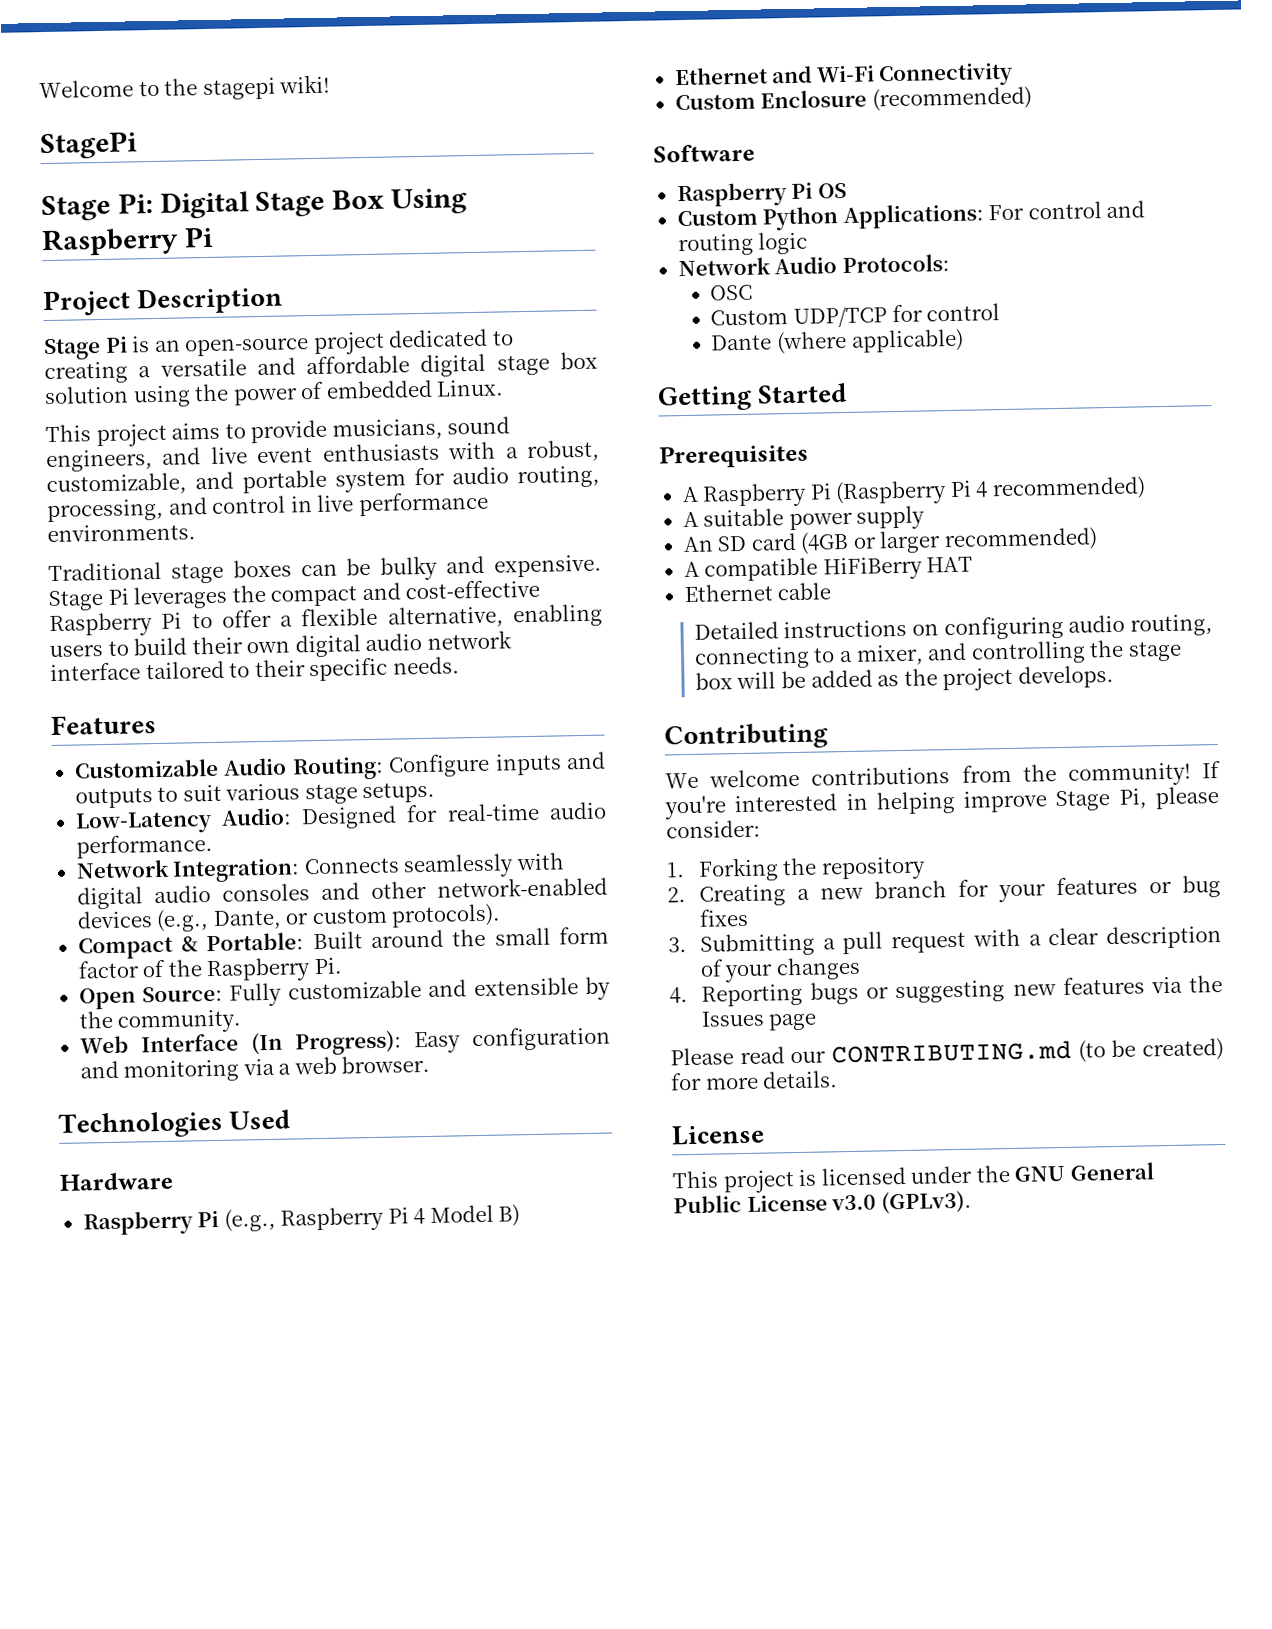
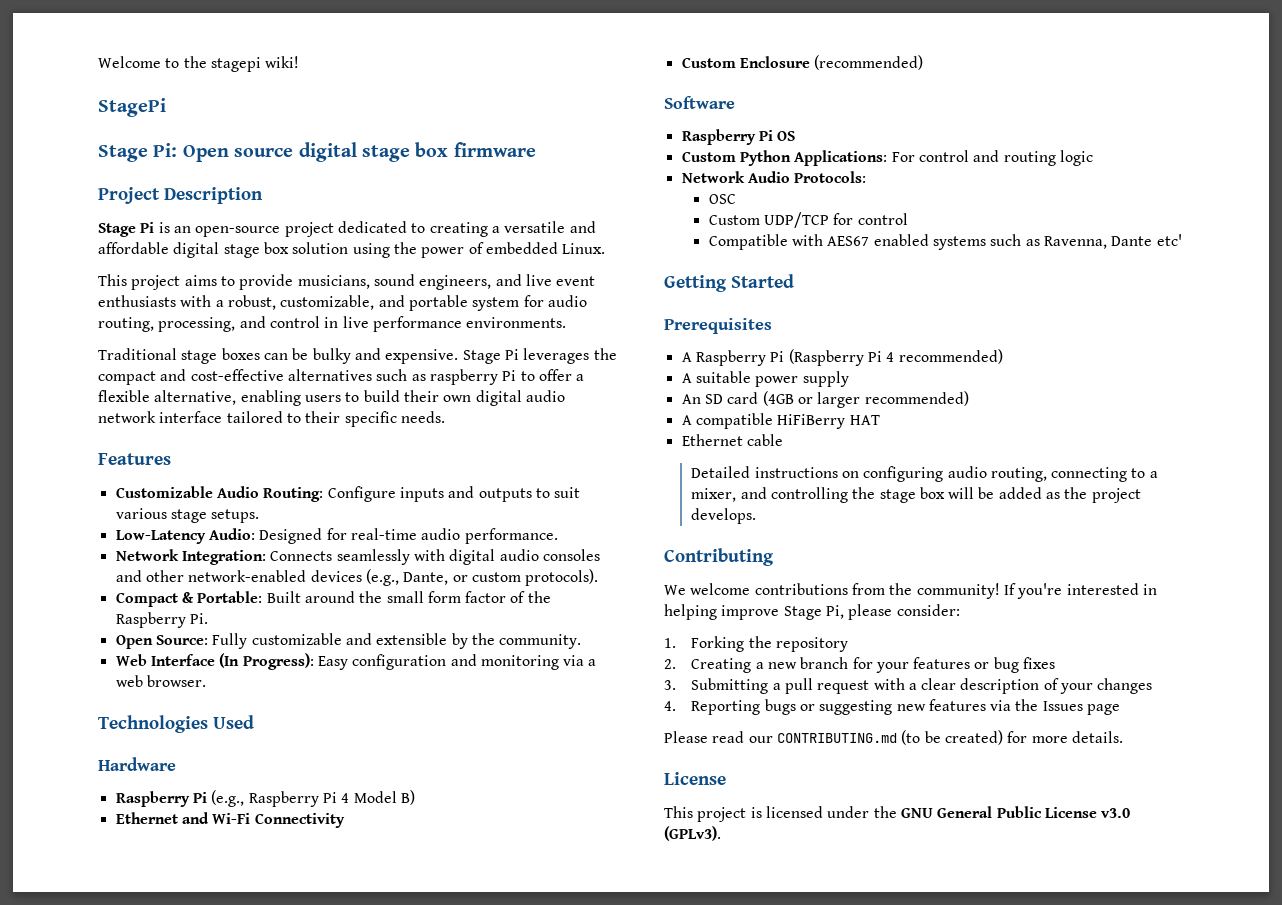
- Stage Pi: Digital Stage Box Using Raspberry Pi
+ Stage Pi: Open source digital stage box firmware
- Stage Pi leverages the compact and cost-effective Raspberry Pi to offer a flexible alternative, enabling users to build their own digital audio network interface tailored to their specific needs.
+ Stage Pi leverages the compact and cost-effective alternatives such as raspberry Pi to offer a flexible alternative, enabling users to build their own digital audio network interface tailored to their specific needs.
- Dante (where applicable)
+ Compatible with AES67 enabled systems such as Ravenna, Dante etc'

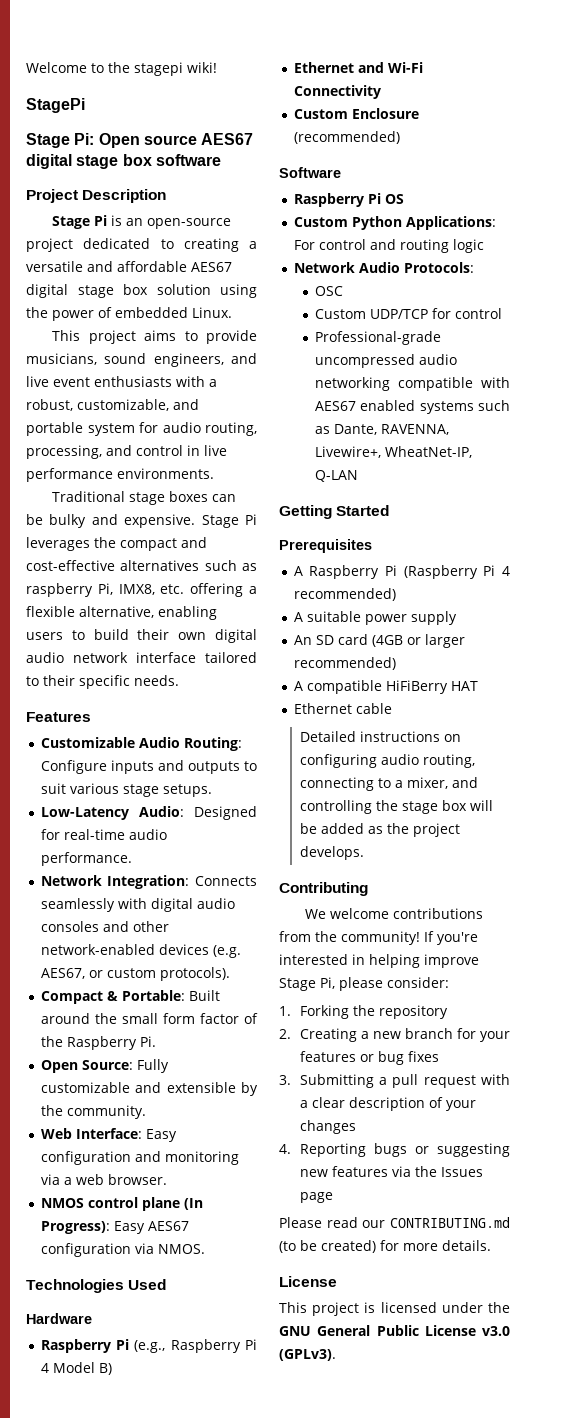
- Stage Pi: Open source digital stage box firmware
+ Stage Pi: Open source AES67 digital stage box software
- Stage Pi is an open-source project dedicated to creating a versatile and affordable digital stage box solution using the power of embedded Linux.
+ Stage Pi is an open-source project dedicated to creating a versatile and affordable AES67 digital stage box solution using the power of embedded Linux.
- Stage Pi leverages the compact and cost-effective alternatives such as raspberry Pi to offer a flexible alternative, enabling users to build their own digital audio network interface tailored to their specific needs.
+ Stage Pi leverages the compact and cost-effective alternatives such as raspberry Pi, IMX8, etc. offering a flexible alternative, enabling users to build their own digital audio network interface tailored to their specific needs.
- Network Integration: Connects seamlessly with digital audio consoles and other network-enabled devices (e.g., Dante, or custom protocols).
+ Network Integration: Connects seamlessly with digital audio consoles and other network-enabled devices (e.g. AES67, or custom protocols).
- Web Interface (In Progress): Easy configuration and monitoring via a web browser.
+ Web Interface: Easy configuration and monitoring via a web browser.
+ NMOS control plane (In Progress): Easy AES67 configuration via NMOS.
- Compatible with AES67 enabled systems such as Ravenna, Dante etc'
+ Professional-grade uncompressed audio networking compatible with AES67 enabled systems such as Dante, RAVENNA, Livewire+, WheatNet-IP, Q-LAN

